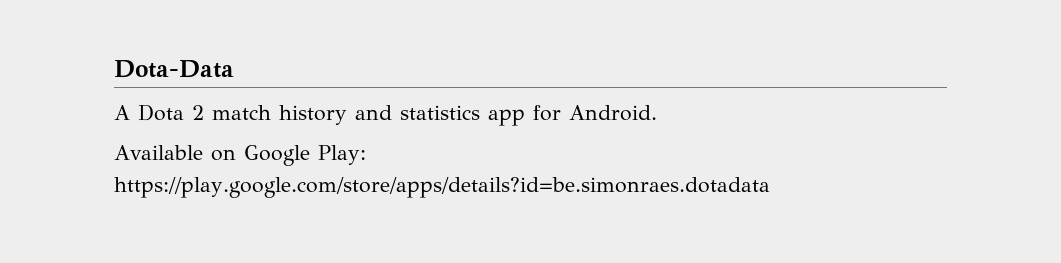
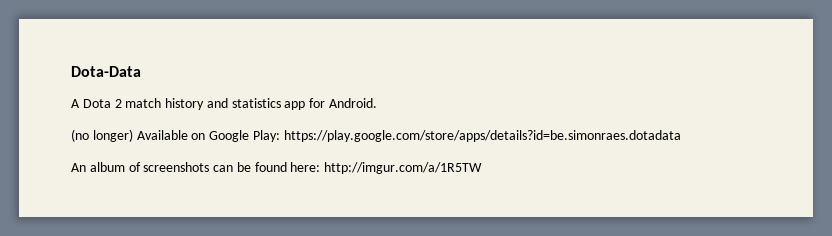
- Available on Google Play: https://play.google.com/store/apps/details?id=be.simonraes.dotadata
+ (no longer) Available on Google Play: https://play.google.com/store/apps/details?id=be.simonraes.dotadata
+ An album of screenshots can be found here: http://imgur.com/a/1R5TW

